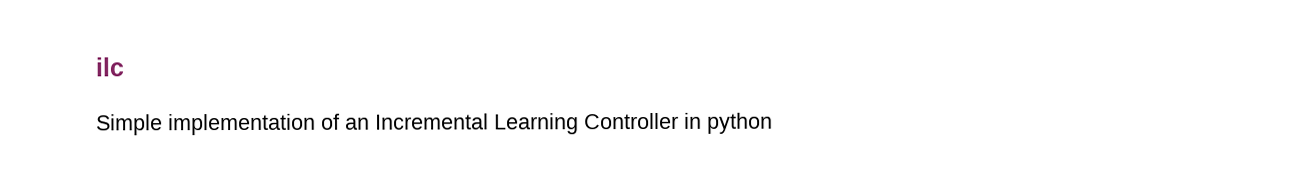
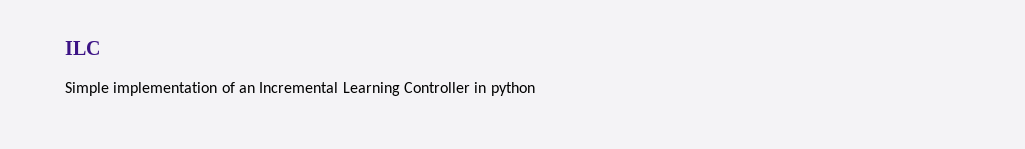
- ilc
+ ILC

